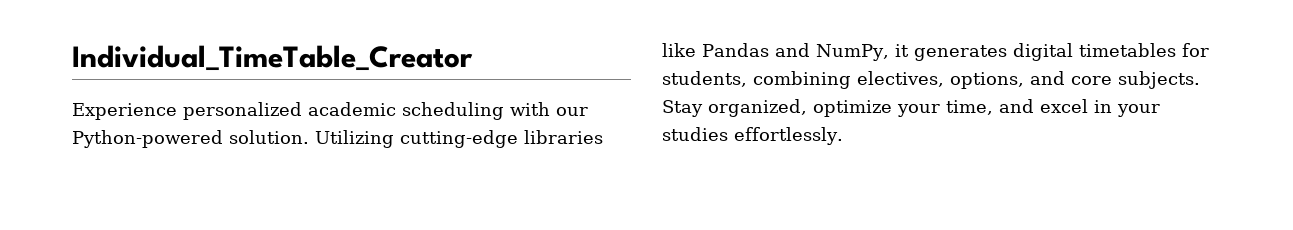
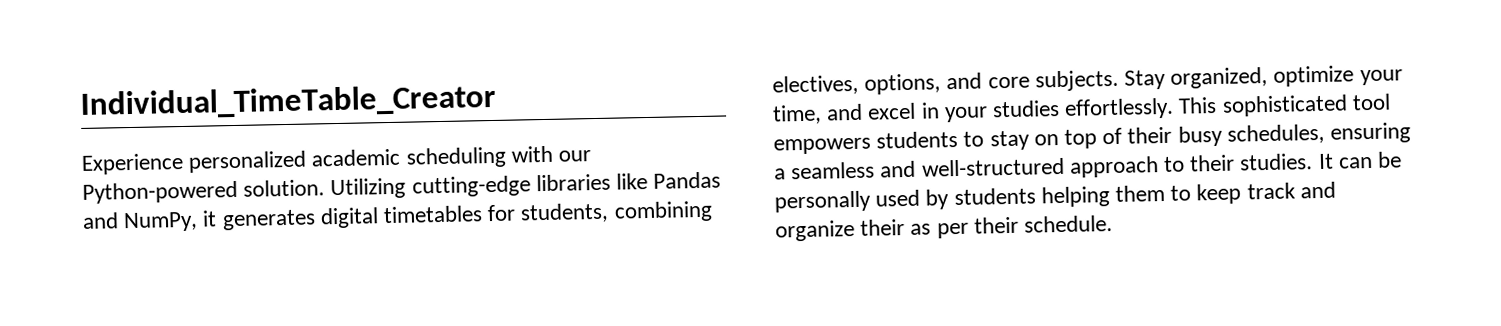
+ This sophisticated tool empowers students to stay on top of their busy schedules, ensuring a seamless and well-structured approach to their studies. It can be personally used by students helping them to keep track and organize their as per their schedule.

